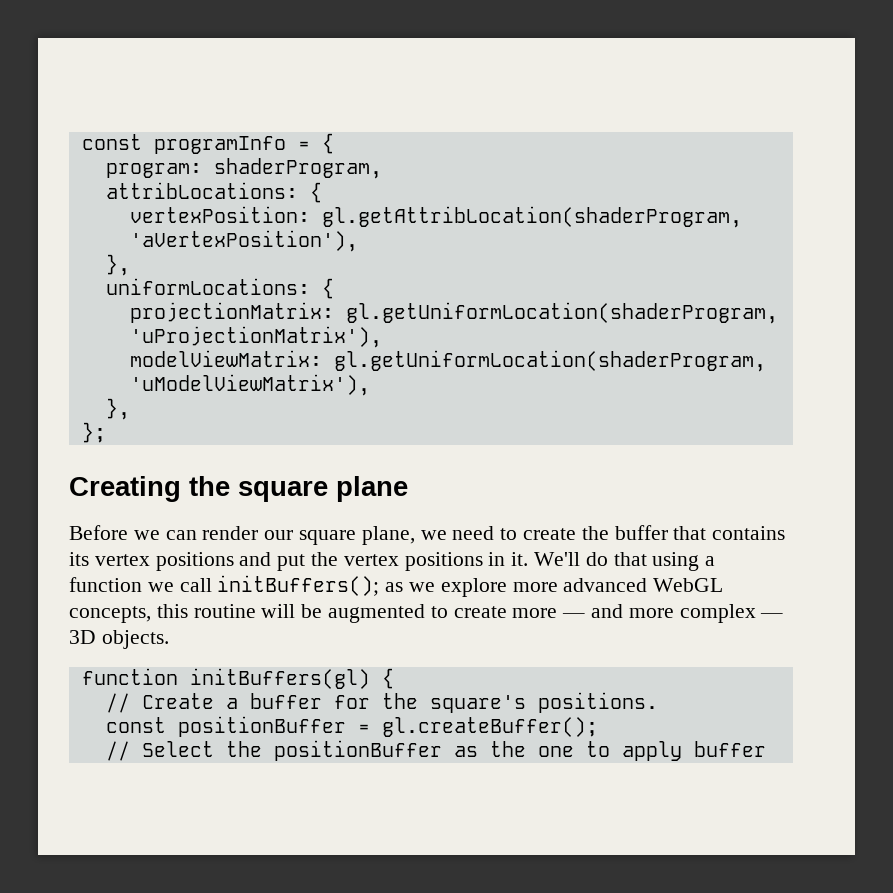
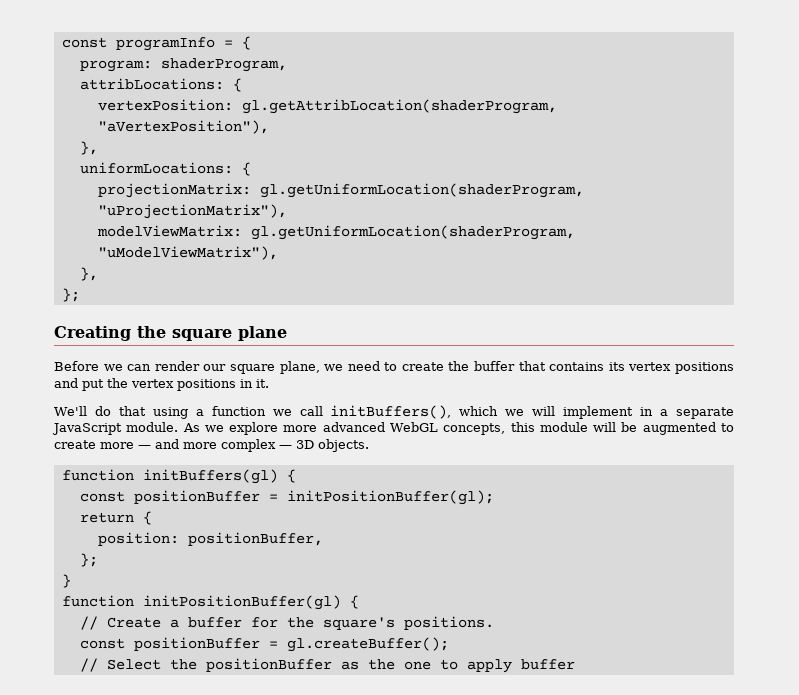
- vertexPosition: gl.getAttribLocation(shaderProgram, 'aVertexPosition'),
+ vertexPosition: gl.getAttribLocation(shaderProgram, "aVertexPosition"),
- projectionMatrix: gl.getUniformLocation(shaderProgram, 'uProjectionMatrix'),
+ projectionMatrix: gl.getUniformLocation(shaderProgram, "uProjectionMatrix"),
- modelViewMatrix: gl.getUniformLocation(shaderProgram, 'uModelViewMatrix'),
+ modelViewMatrix: gl.getUniformLocation(shaderProgram, "uModelViewMatrix"),
- Before we can render our square plane, we need to create the buffer that contains its vertex positions and put the vertex positions in it. We'll do that using a function we call initBuffers(); as we explore more advanced WebGL concepts, this routine will be augmented to create more — and more complex — 3D objects.
+ Before we can render our square plane, we need to create the buffer that contains its vertex positions and put the vertex positions in it.
+ We'll do that using a function we call initBuffers(), which we will implement in a separate JavaScript module. As we explore more advanced WebGL concepts, this module will be augmented to create more — and more complex — 3D objects.
+ const positionBuffer = initPositionBuffer(gl);
+ return {
+ position: positionBuffer,
+ };
+ }
+ function initPositionBuffer(gl) {

